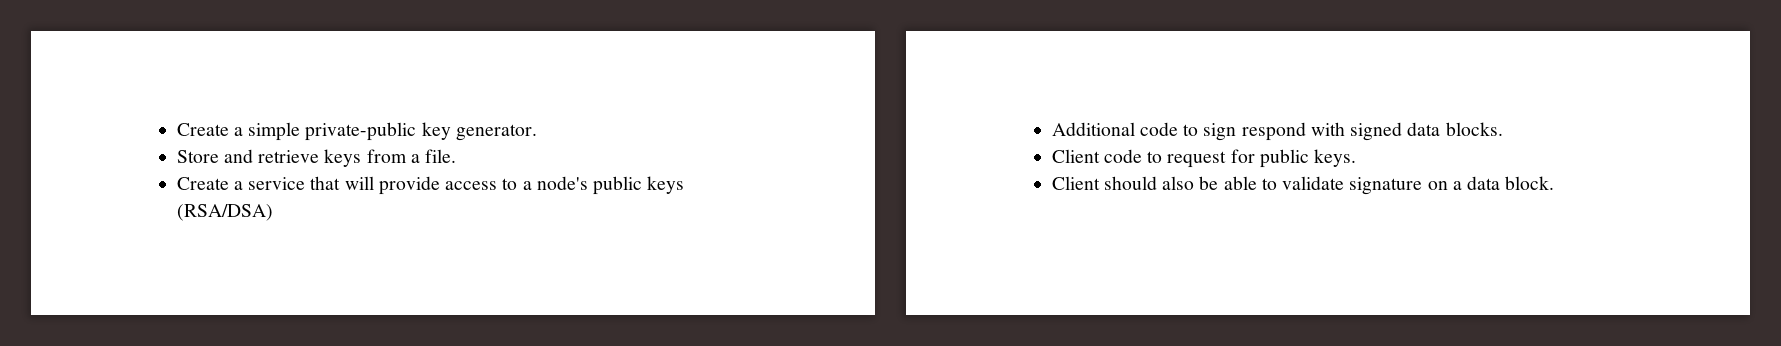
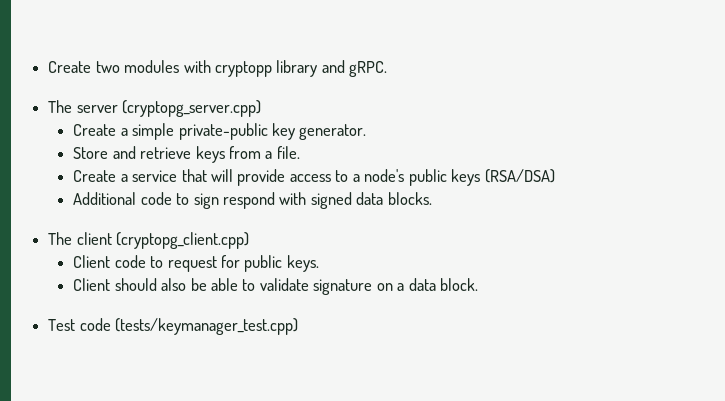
+ Create two modules with cryptopp library and gRPC.
+ The server (cryptopg_server.cpp)
+ The client (cryptopg_client.cpp)
+ Test code (tests/keymanager_test.cpp)

